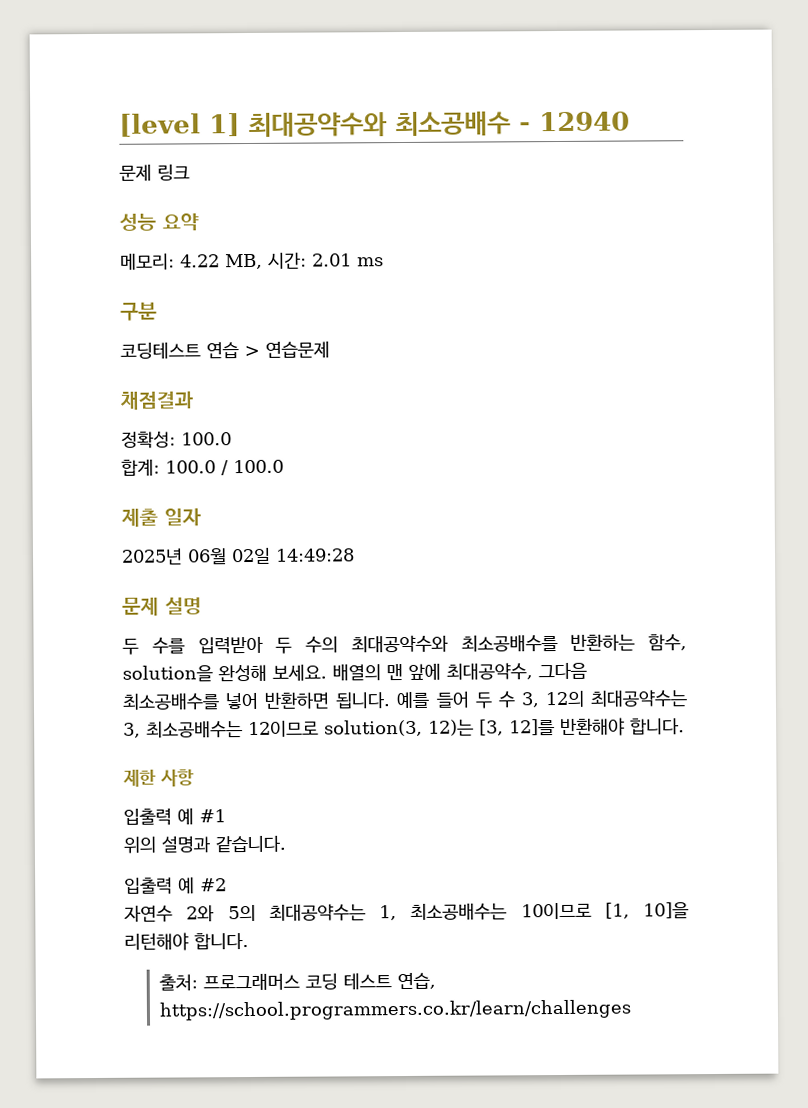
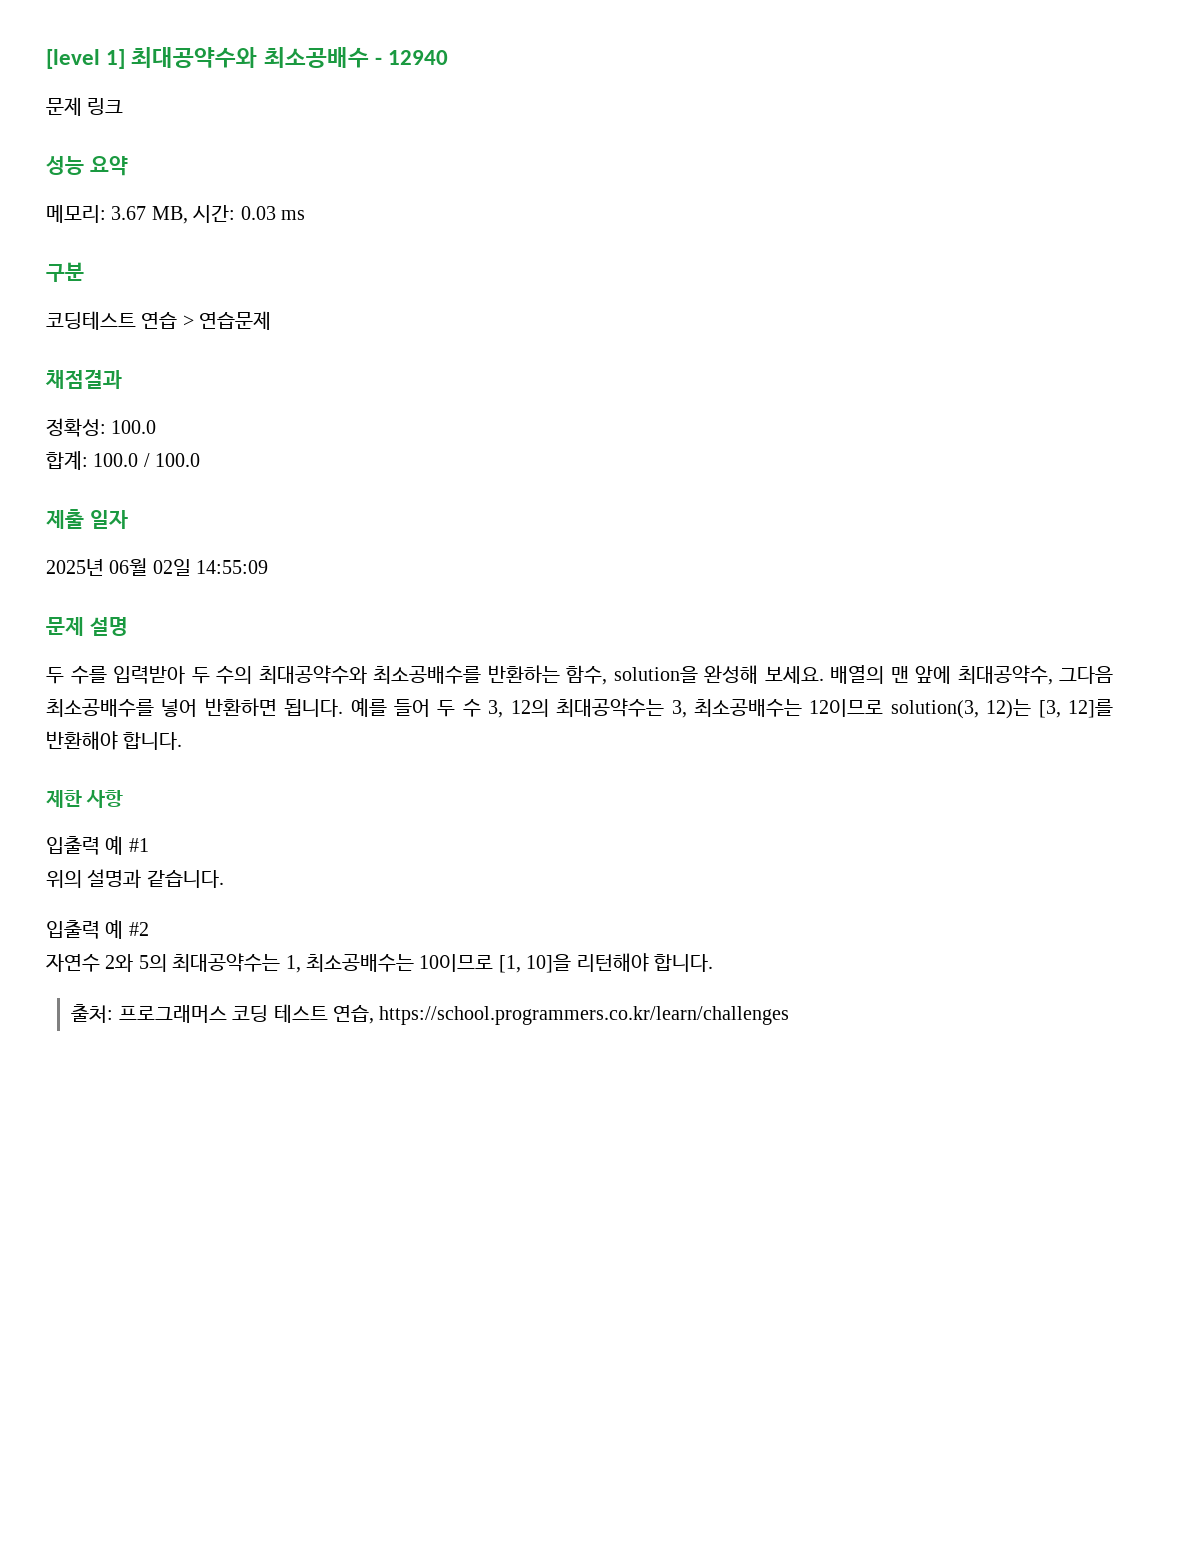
- 메모리: 4.22 MB, 시간: 2.01 ms
+ 메모리: 3.67 MB, 시간: 0.03 ms
- 2025년 06월 02일 14:49:28
+ 2025년 06월 02일 14:55:09

